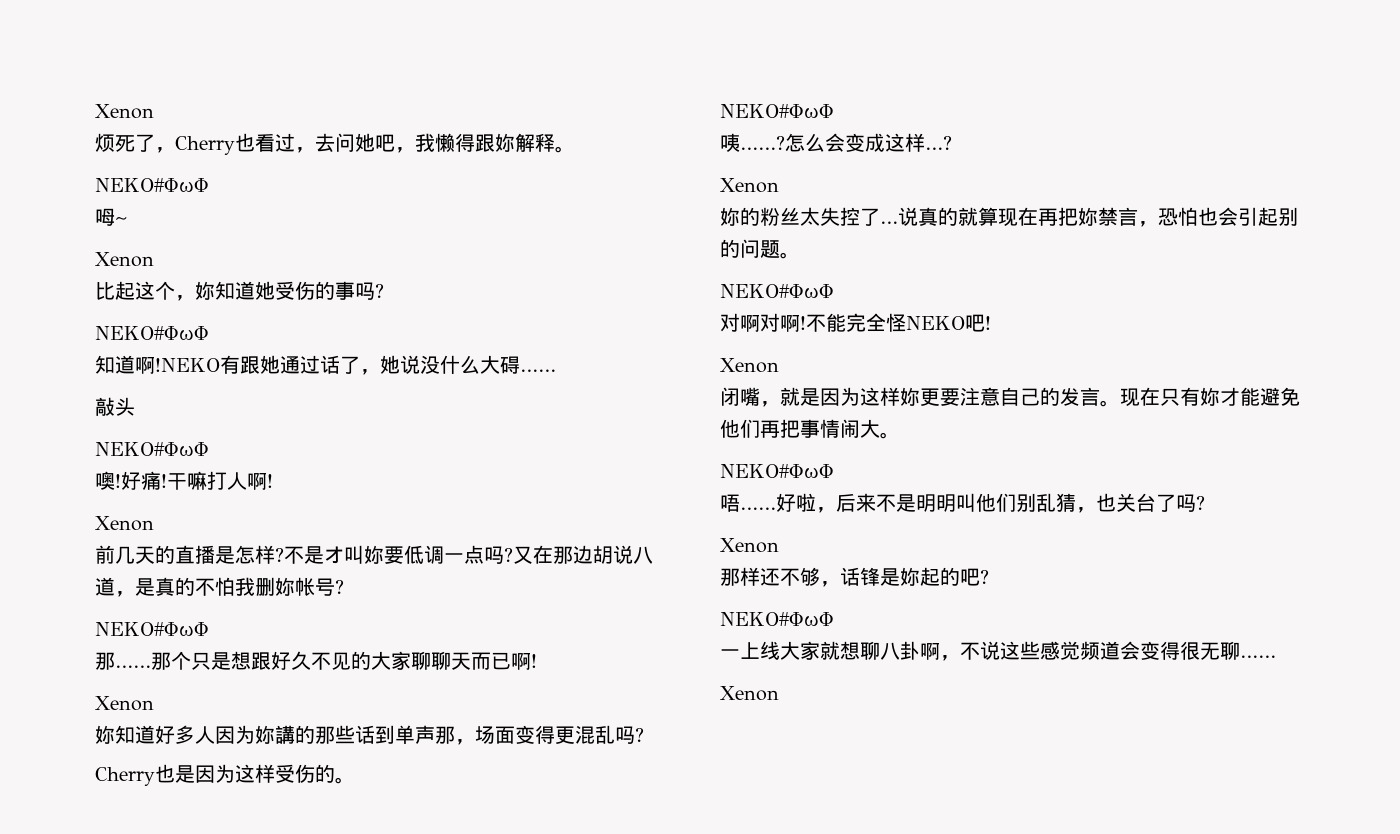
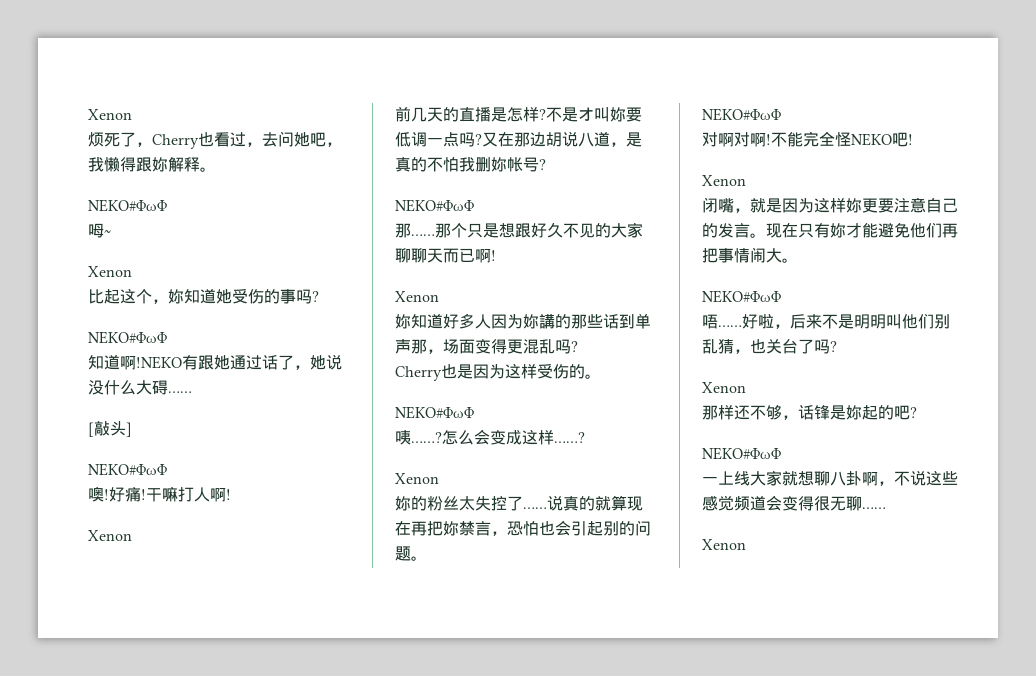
- 敲头
+ [敲头]
- 怎么会变成这样…?
+ 怎么会变成这样……?
- 妳的粉丝太失控了…
+ 妳的粉丝太失控了……

